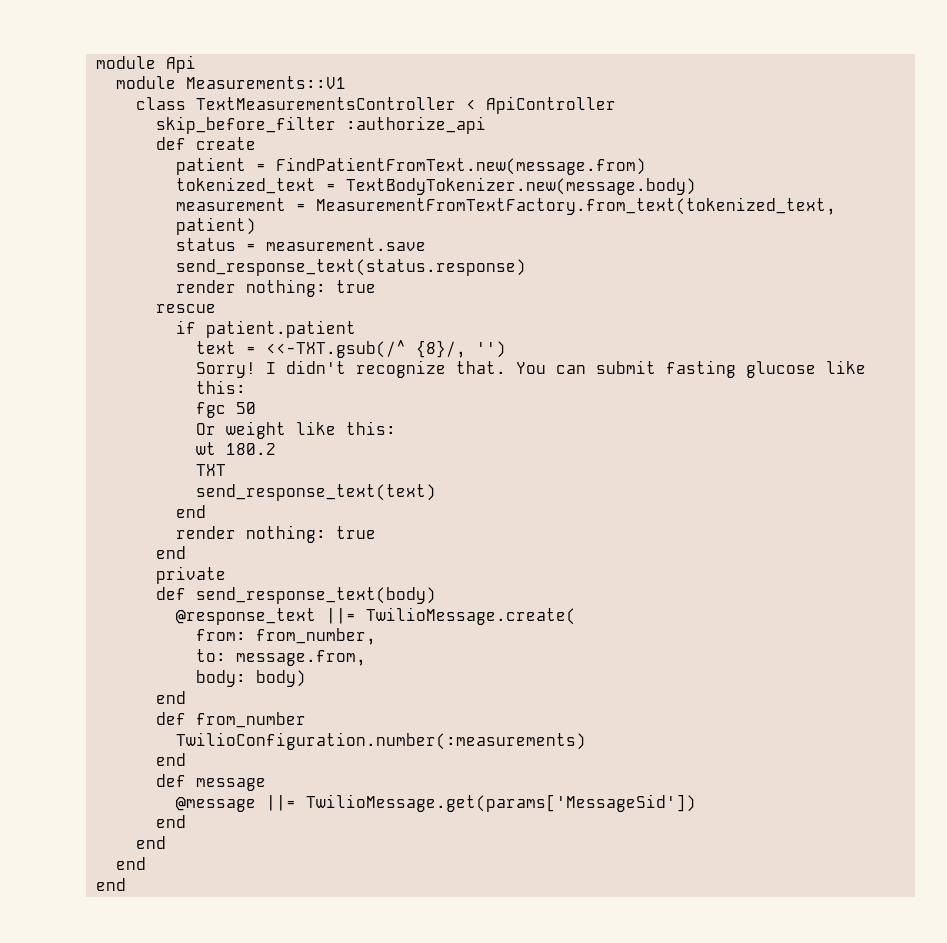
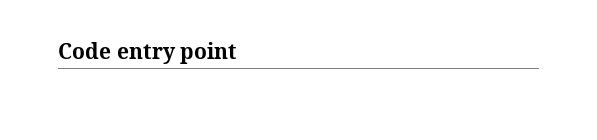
- module Api
- module Measurements::V1
- class TextMeasurementsController < ApiController
- skip_before_filter :authorize_api
- def create
- patient = FindPatientFromText.new(message.from)
- tokenized_text = TextBodyTokenizer.new(message.body)
- measurement = MeasurementFromTextFactory.from_text(tokenized_text, patient)
- status = measurement.save
- send_response_text(status.response)
- render nothing: true
- rescue
- if patient.patient
- text = <<-TXT.gsub(/^ {8}/, '')
- Sorry! I didn't recognize that. You can submit fasting glucose like this:
- fgc 50
- Or weight like this:
- wt 180.2
- TXT
- send_response_text(text)
- end
- render nothing: true
- end
- private
- def send_response_text(body)
- @response_text ||= TwilioMessage.create(
- from: from_number,
- to: message.from,
- body: body)
- end
- def from_number
- TwilioConfiguration.number(:measurements)
- end
- def message
- @message ||= TwilioMessage.get(params['MessageSid'])
- end
- end
- end
- end
+ Code entry point

